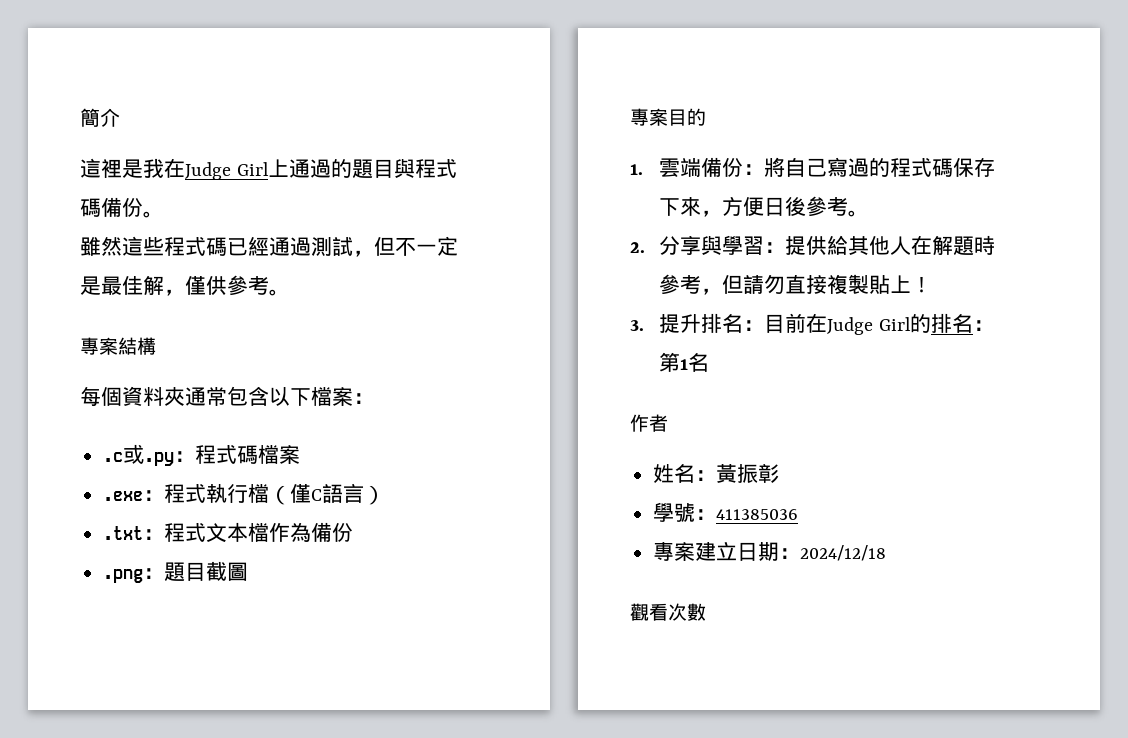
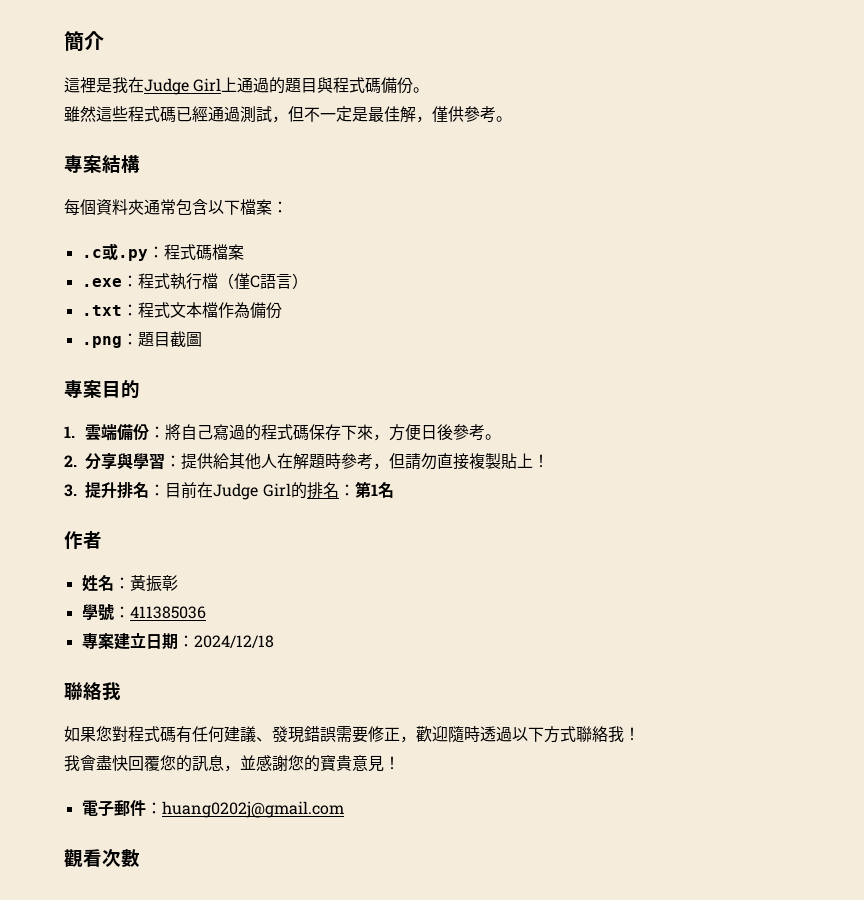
  專案建立日期：2024/12/18
+ 聯絡我
+ 如果您對程式碼有任何建議、發現錯誤需要修正，歡迎隨時透過以下方式聯絡我！
+ 我會盡快回覆您的訊息，並感謝您的寶貴意見！
+ 電子郵件：huang0202j@gmail.com

